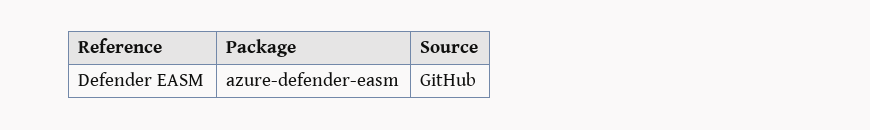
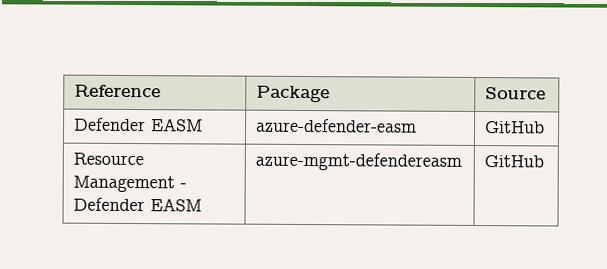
+ Resource Management - Defender EASM | azure-mgmt-defendereasm | GitHub

